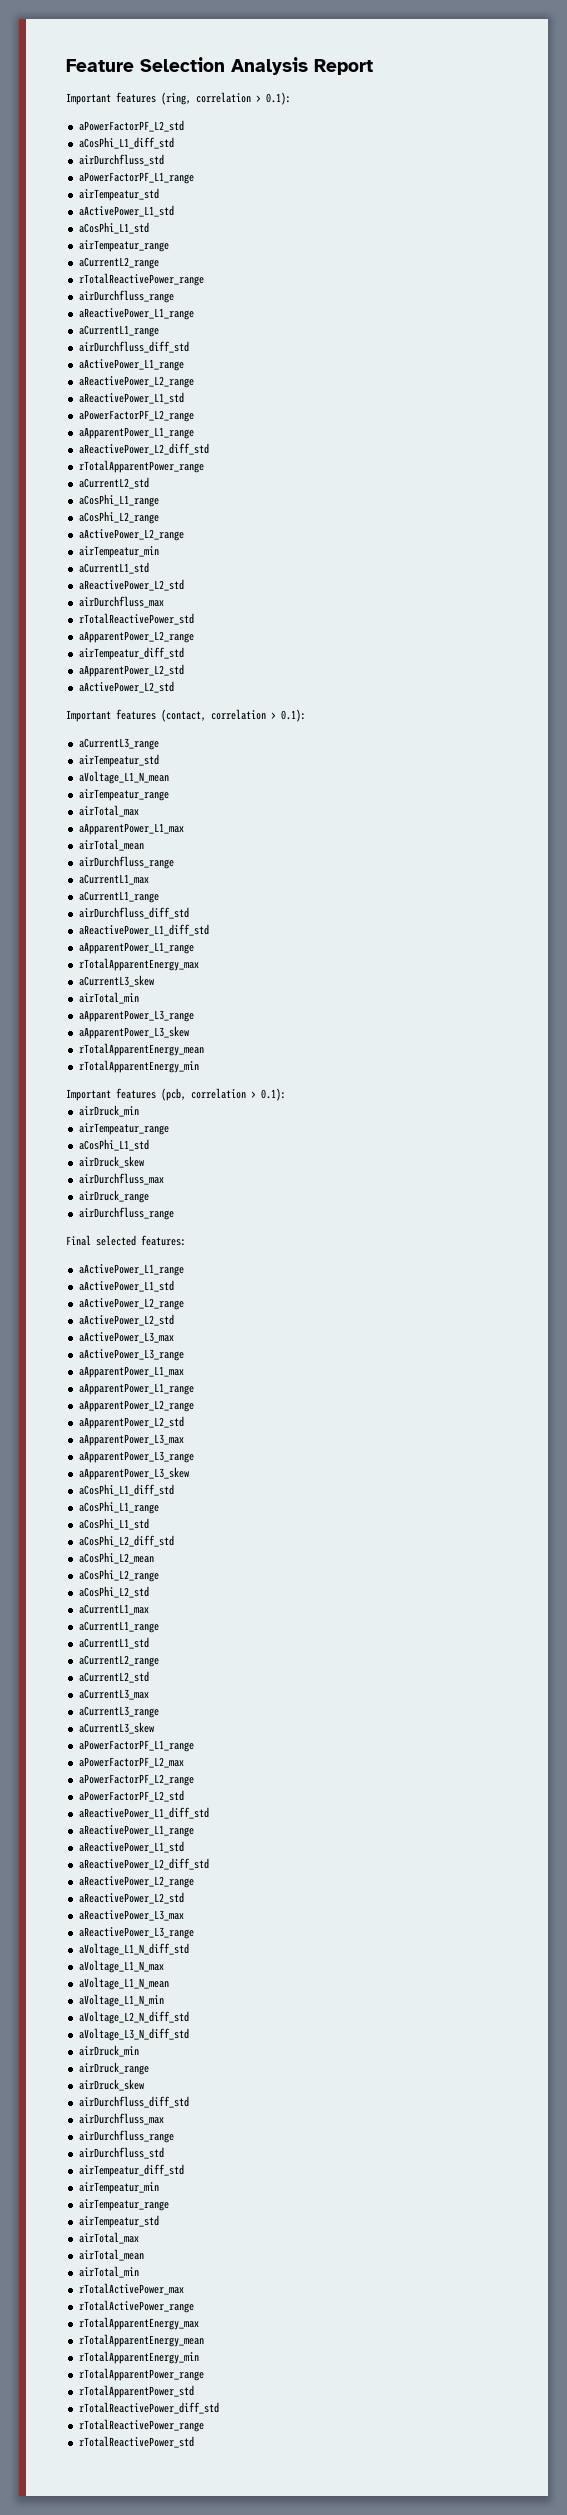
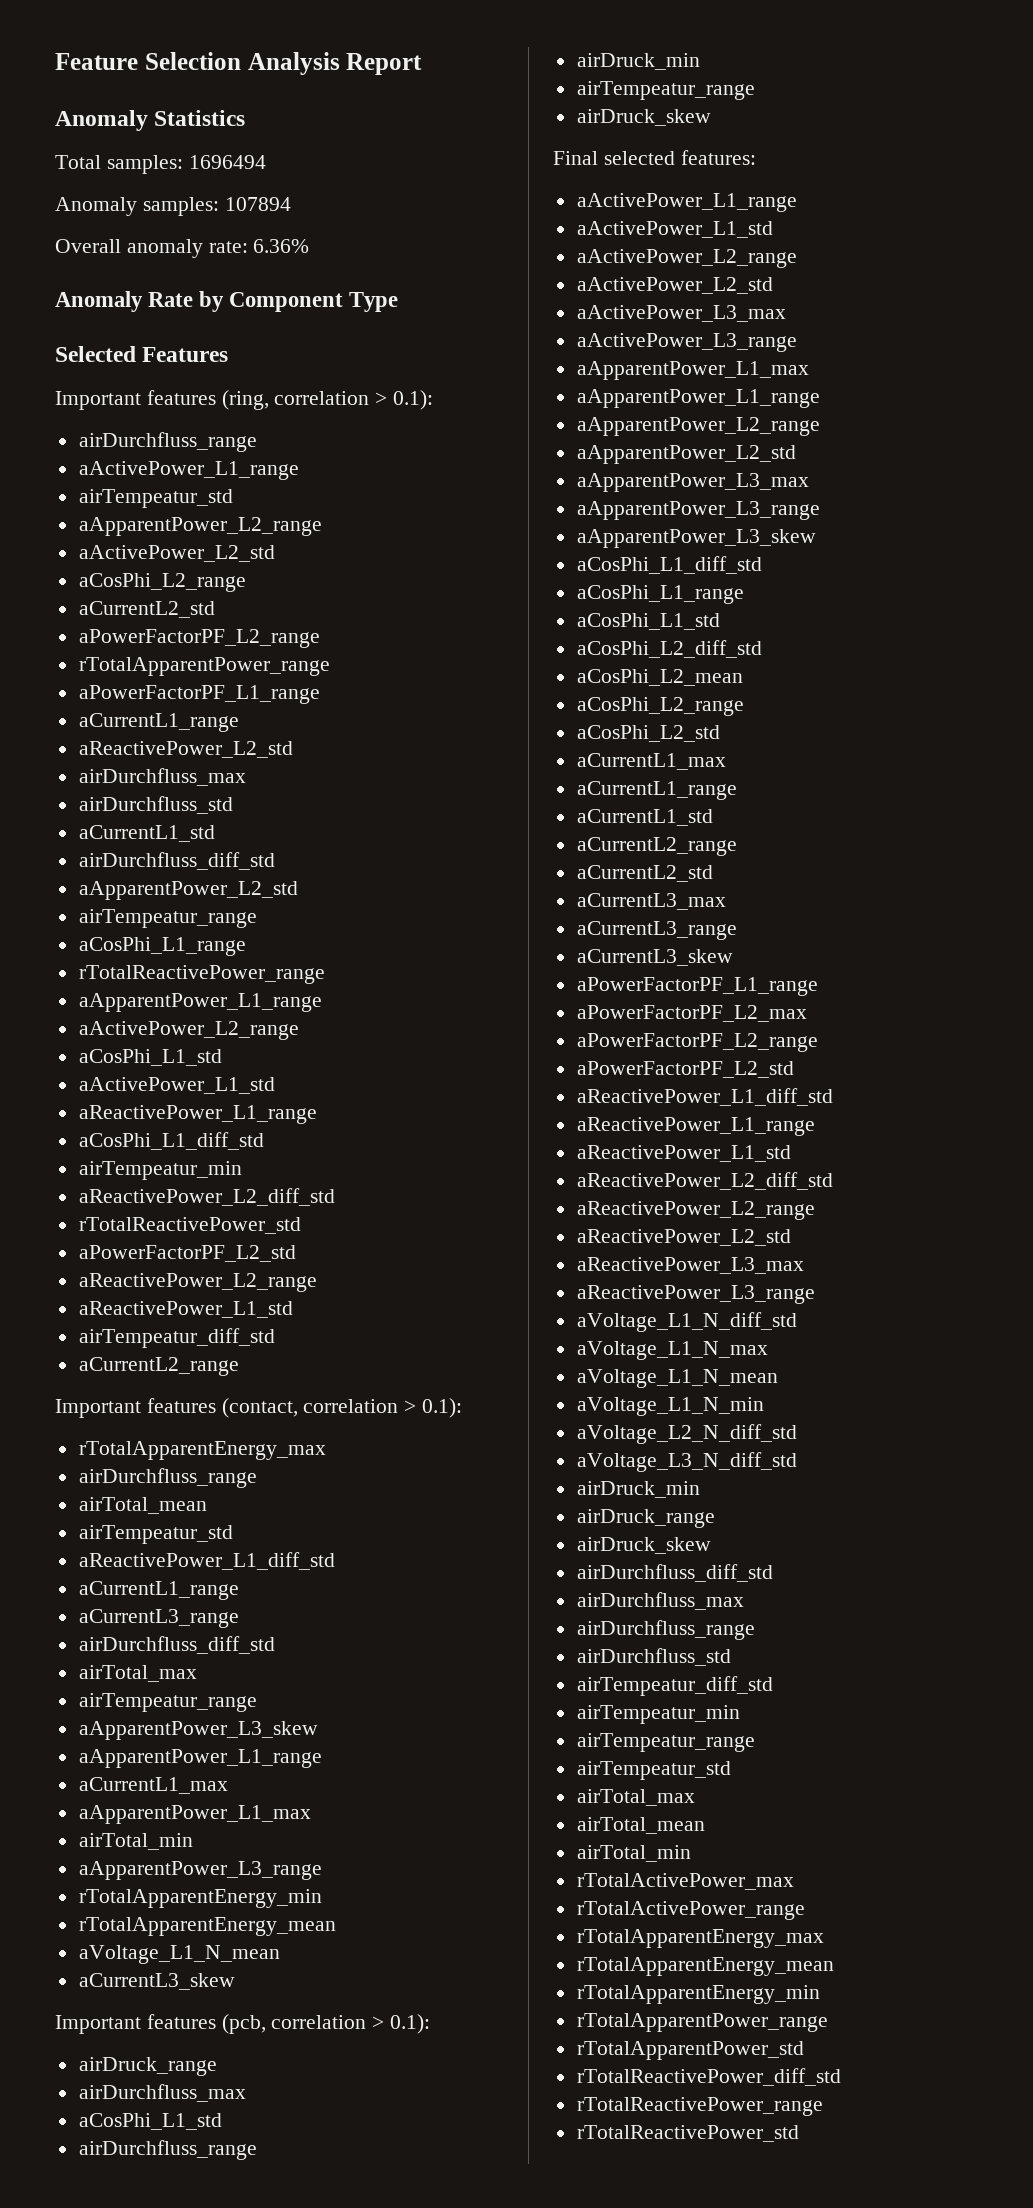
+ Anomaly Statistics
+ Total samples: 1696494
+ Anomaly samples: 107894
+ Overall anomaly rate: 6.36%
+ Anomaly Rate by Component Type
+ Selected Features
  Important features (ring, correlation > 0.1):
+ airDurchfluss_range
+ aActivePower_L1_range
+ airTempeatur_std
+ aApparentPower_L2_range
+ aActivePower_L2_std
+ aCosPhi_L2_range
+ aCurrentL2_std
+ aPowerFactorPF_L2_range
+ rTotalApparentPower_range
+ aPowerFactorPF_L1_range
+ aCurrentL1_range
+ aReactivePower_L2_std
+ airDurchfluss_max
+ airDurchfluss_std
+ aCurrentL1_std
+ airDurchfluss_diff_std
+ aApparentPower_L2_std
+ airTempeatur_range
+ aCosPhi_L1_range
+ rTotalReactivePower_range
+ aApparentPower_L1_range
+ aActivePower_L2_range
+ aCosPhi_L1_std
+ aActivePower_L1_std
+ aReactivePower_L1_range
+ aCosPhi_L1_diff_std
+ airTempeatur_min
+ aReactivePower_L2_diff_std
+ rTotalReactivePower_std
  aPowerFactorPF_L2_std
- aCosPhi_L1_diff_std
- airDurchfluss_std
- aPowerFactorPF_L1_range
- airTempeatur_std
- aActivePower_L1_std
- aCosPhi_L1_std
- airTempeatur_range
- aCurrentL2_range
- rTotalReactivePower_range
- airDurchfluss_range
- aReactivePower_L1_range
- aCurrentL1_range
- airDurchfluss_diff_std
- aActivePower_L1_range
  aReactivePower_L2_range
  aReactivePower_L1_std
- aPowerFactorPF_L2_range
- aApparentPower_L1_range
- aReactivePower_L2_diff_std
- rTotalApparentPower_range
- aCurrentL2_std
- aCosPhi_L1_range
- aCosPhi_L2_range
- aActivePower_L2_range
- airTempeatur_min
- aCurrentL1_std
- aReactivePower_L2_std
- airDurchfluss_max
- rTotalReactivePower_std
- aApparentPower_L2_range
  airTempeatur_diff_std
- aApparentPower_L2_std
- aActivePower_L2_std
+ aCurrentL2_range
  Important features (contact, correlation > 0.1):
+ rTotalApparentEnergy_max
+ airDurchfluss_range
+ airTotal_mean
+ airTempeatur_std
+ aReactivePower_L1_diff_std
+ aCurrentL1_range
  aCurrentL3_range
- airTempeatur_std
- aVoltage_L1_N_mean
+ airDurchfluss_diff_std
+ airTotal_max
  airTempeatur_range
- airTotal_max
+ aApparentPower_L3_skew
+ aApparentPower_L1_range
+ aCurrentL1_max
  aApparentPower_L1_max
- airTotal_mean
- airDurchfluss_range
- aCurrentL1_max
- aCurrentL1_range
- airDurchfluss_diff_std
- aReactivePower_L1_diff_std
- aApparentPower_L1_range
- rTotalApparentEnergy_max
- aCurrentL3_skew
  airTotal_min
  aApparentPower_L3_range
- aApparentPower_L3_skew
+ rTotalApparentEnergy_min
  rTotalApparentEnergy_mean
- rTotalApparentEnergy_min
+ aVoltage_L1_N_mean
+ aCurrentL3_skew
  Important features (pcb, correlation > 0.1):
+ airDruck_range
+ airDurchfluss_max
+ aCosPhi_L1_std
+ airDurchfluss_range
  airDruck_min
  airTempeatur_range
- aCosPhi_L1_std
  airDruck_skew
- airDurchfluss_max
- airDruck_range
- airDurchfluss_range

